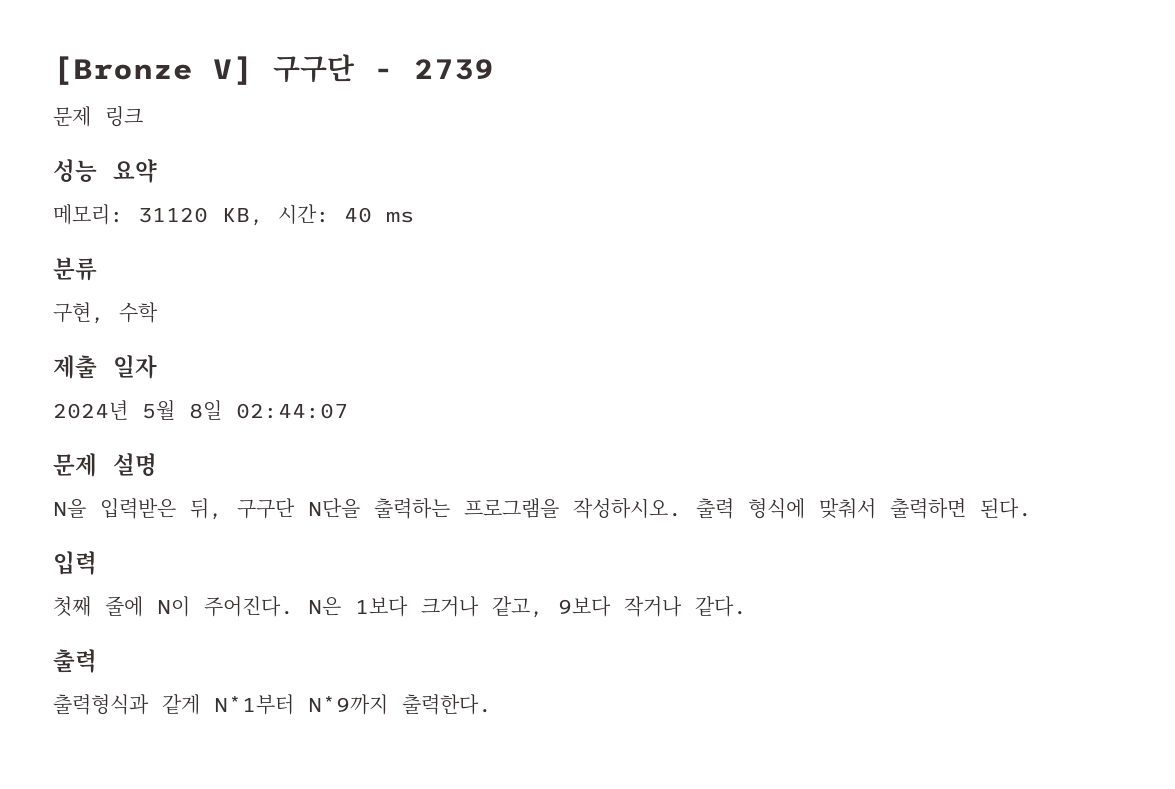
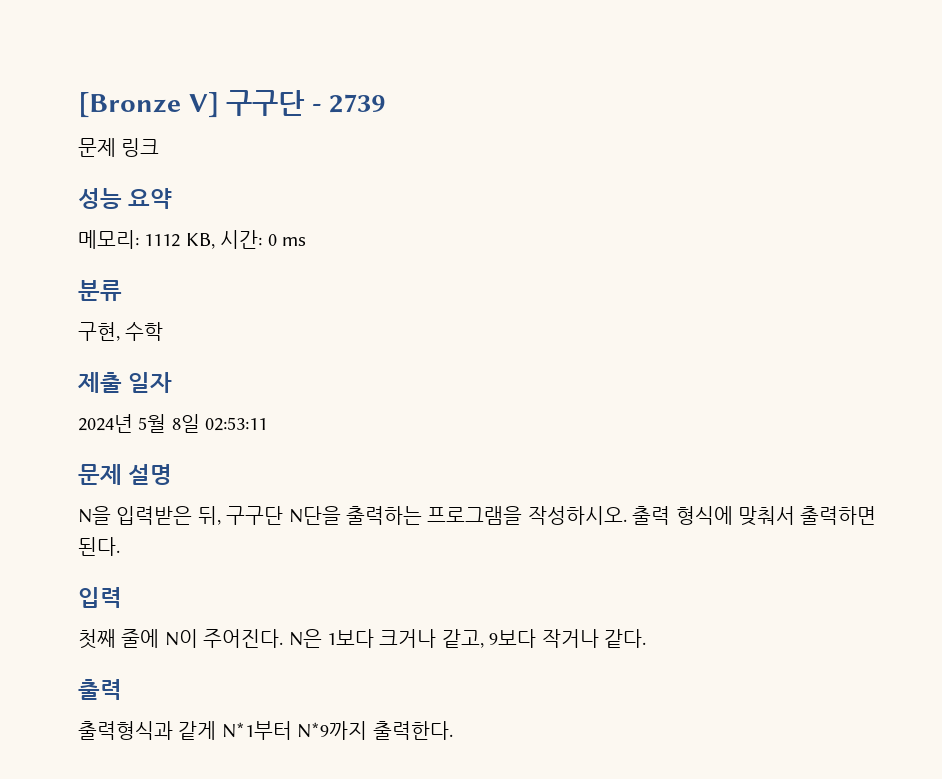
- 메모리: 31120 KB, 시간: 40 ms
+ 메모리: 1112 KB, 시간: 0 ms
- 2024년 5월 8일 02:44:07
+ 2024년 5월 8일 02:53:11

